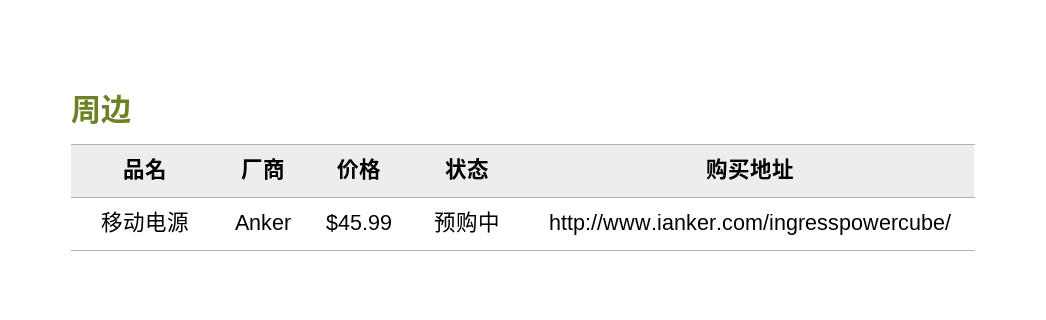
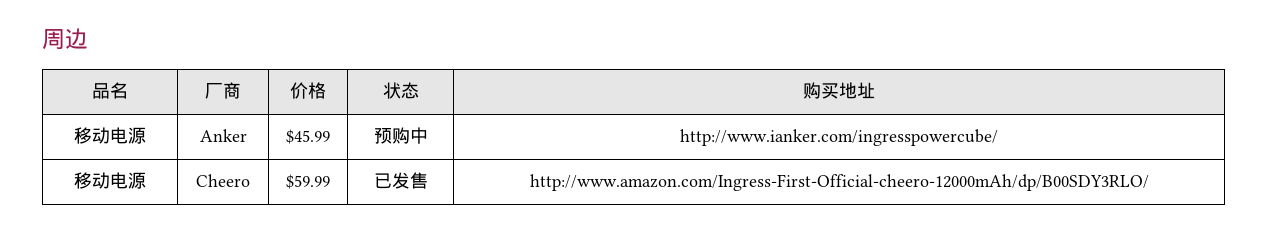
+ 移动电源 | Cheero | $59.99 | 已发售 | http://www.amazon.com/Ingress-First-Official-cheero-12000mAh/dp/B00SDY3RLO/

